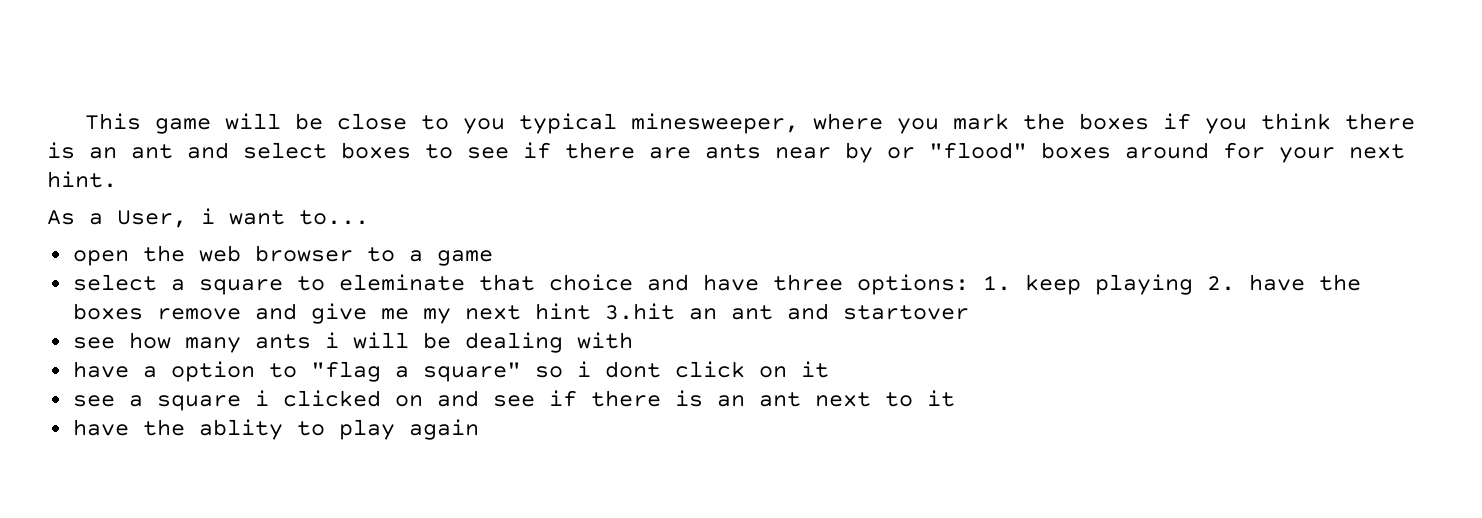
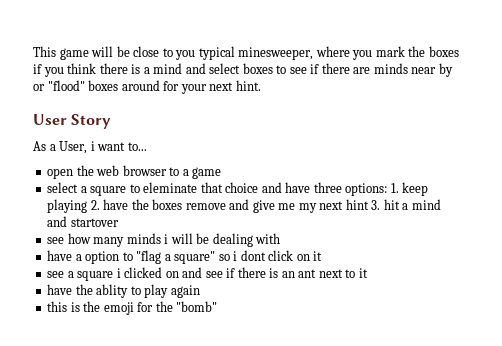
- This game will be close to you typical minesweeper, where you mark the boxes if you think there is an ant and select boxes to see if there are ants near by or "flood" boxes around for your next hint.
+ This game will be close to you typical minesweeper, where you mark the boxes if you think there is a mind and select boxes to see if there are minds near by or "flood" boxes around for your next hint.
+ User Story
- select a square to eleminate that choice and have three options: 1. keep playing 2. have the boxes remove and give me my next hint 3.hit an ant and startover
+ select a square to eleminate that choice and have three options: 1. keep playing 2. have the boxes remove and give me my next hint 3. hit a mind and startover
- see how many ants i will be dealing with
+ see how many minds i will be dealing with
+ this is the emoji for the "bomb"

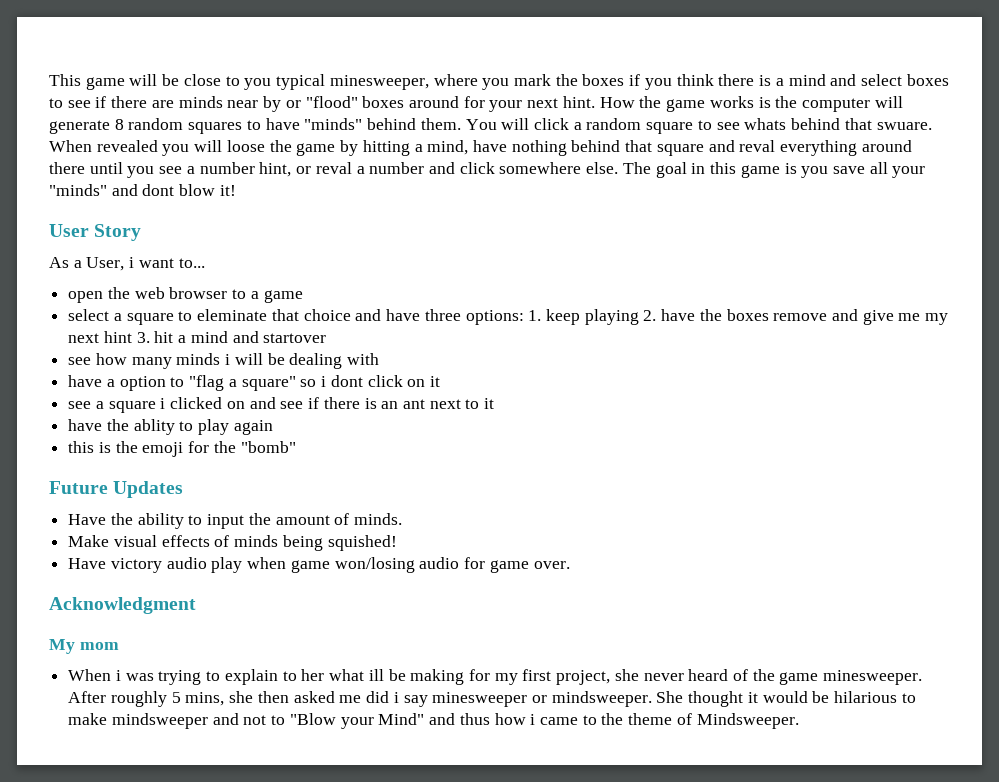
+ How the game works is the computer will generate 8 random squares to have "minds" behind them. You will click a random square to see whats behind that swuare. When revealed you will loose the game by hitting a mind, have nothing behind that square and reval everything around there until you see a number hint, or reval a number and click somewhere else. The goal in this game is you save all your "minds" and dont blow it!
+ Future Updates
+ Have the ability to input the amount of minds.
+ Make visual effects of minds being squished!
+ Have victory audio play when game won/losing audio for game over.
+ Acknowledgment
+ My mom
+ When i was trying to explain to her what ill be making for my first project, she never heard of the game minesweeper. After roughly 5 mins, she then asked me did i say minesweeper or mindsweeper. She thought it would be hilarious to make mindsweeper and not to "Blow your Mind" and thus how i came to the theme of Mindsweeper.

